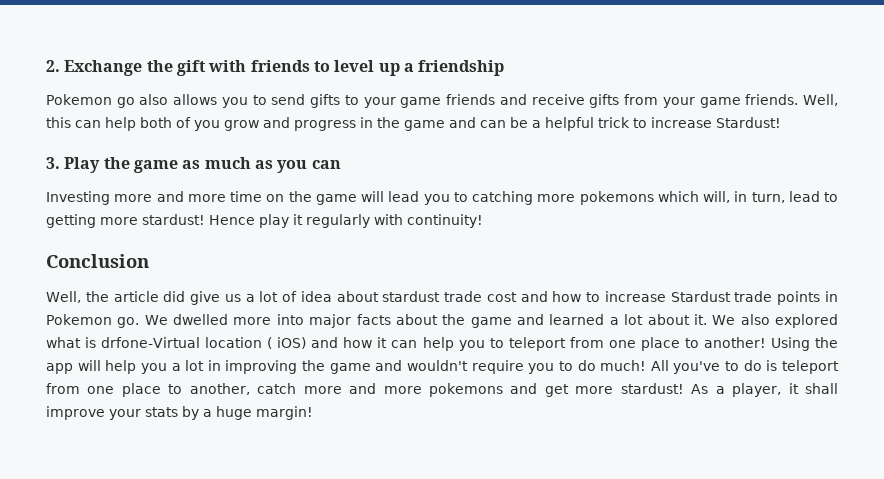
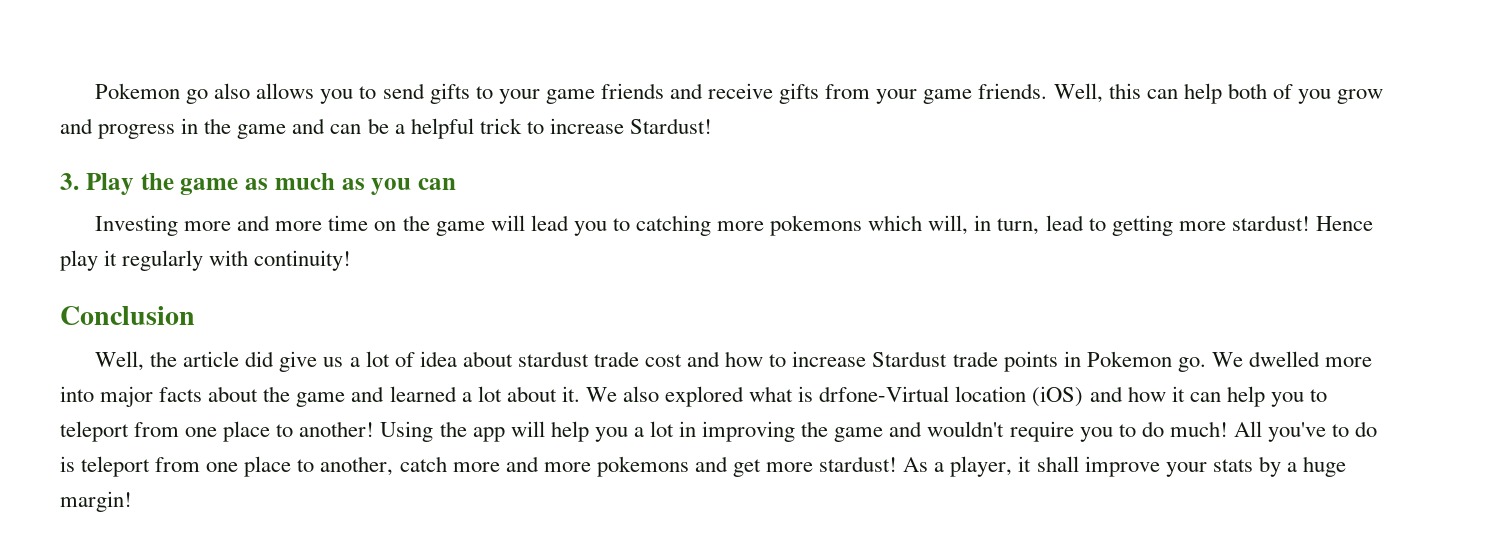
- 2. Exchange the gift with friends to level up a friendship
- We also explored what is drfone-Virtual location ( iOS) and how it can help you to teleport from one place to another!
+ We also explored what is drfone-Virtual location (iOS) and how it can help you to teleport from one place to another!

